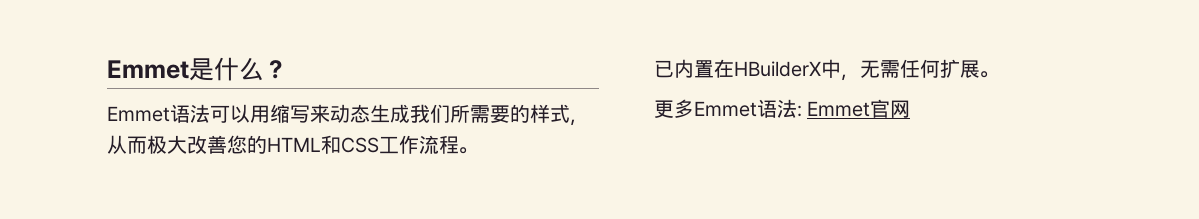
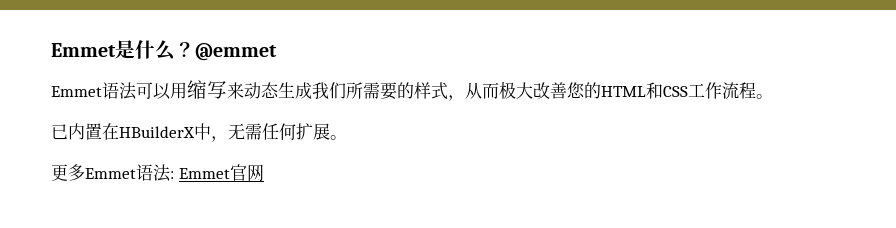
+ @emmet

